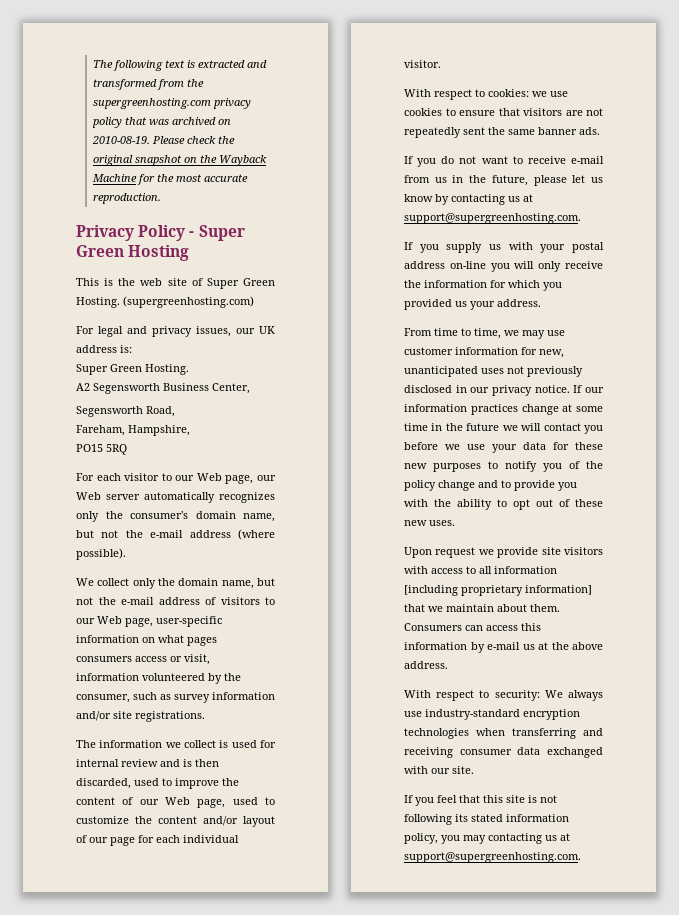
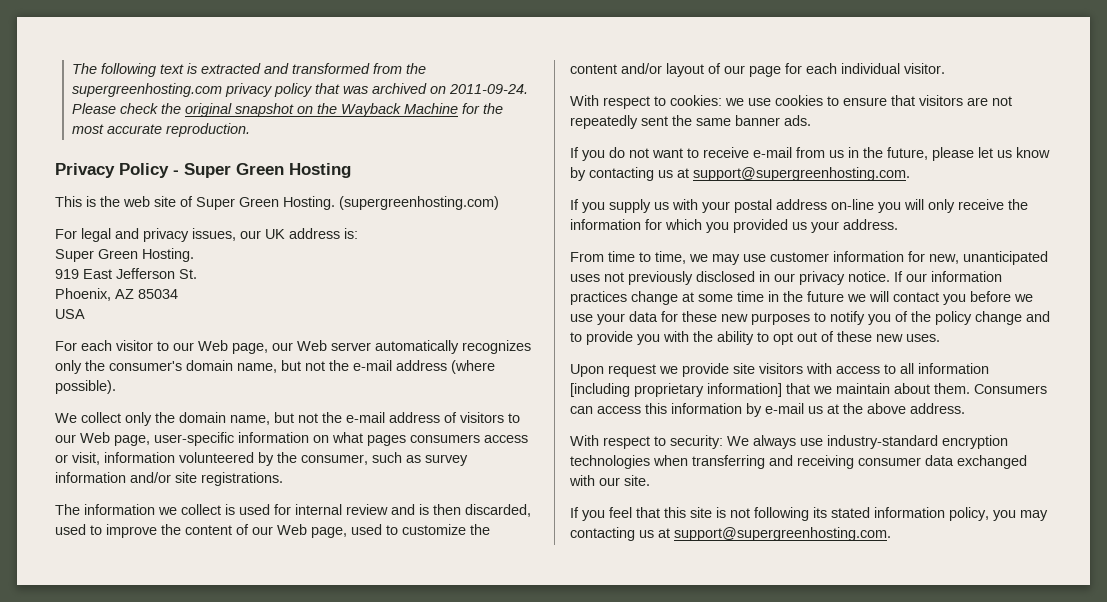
- The following text is extracted and transformed from the supergreenhosting.com privacy policy that was archived on 2010-08-19.
+ The following text is extracted and transformed from the supergreenhosting.com privacy policy that was archived on 2011-09-24.
- A2 Segensworth Business Center,
- Segensworth Road,
- Fareham, Hampshire,
- PO15 5RQ
+ 919 East Jefferson St.
+ Phoenix, AZ 85034
+ USA

